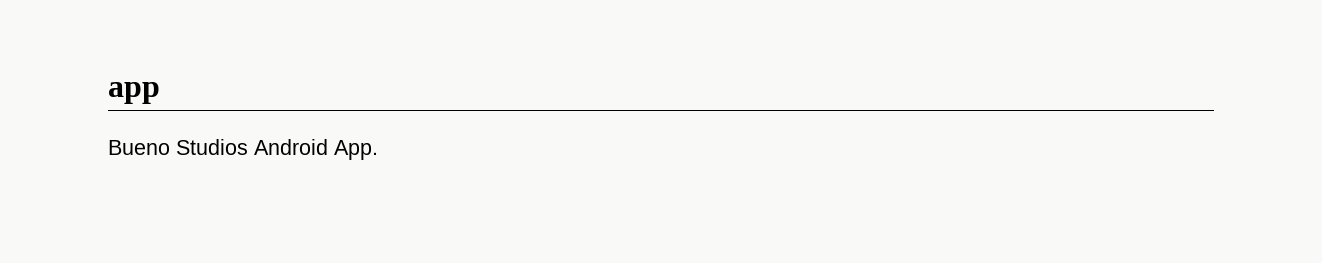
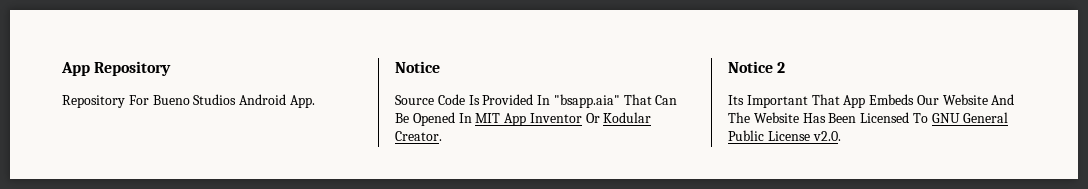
- app
- Bueno Studios Android App.
+ App Repository
+ Repository For Bueno Studios Android App.
+ Notice
+ Source Code Is Provided In "bsapp.aia" That Can Be Opened In MIT App Inventor Or Kodular Creator.
+ Notice 2
+ Its Important That App Embeds Our Website And The Website Has Been Licensed To GNU General Public License v2.0.

